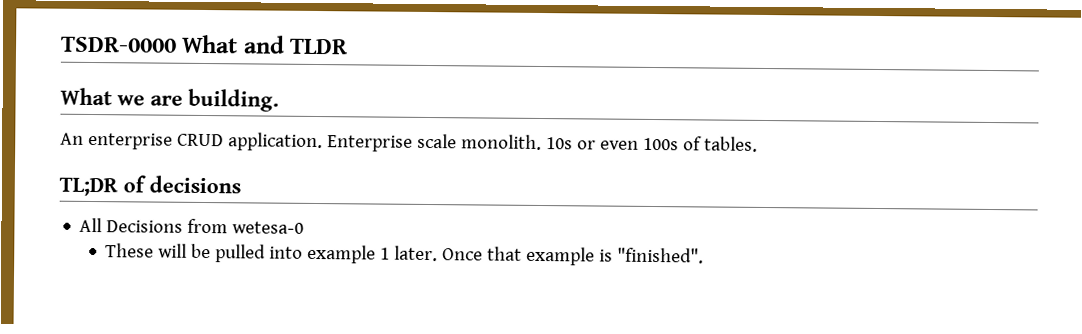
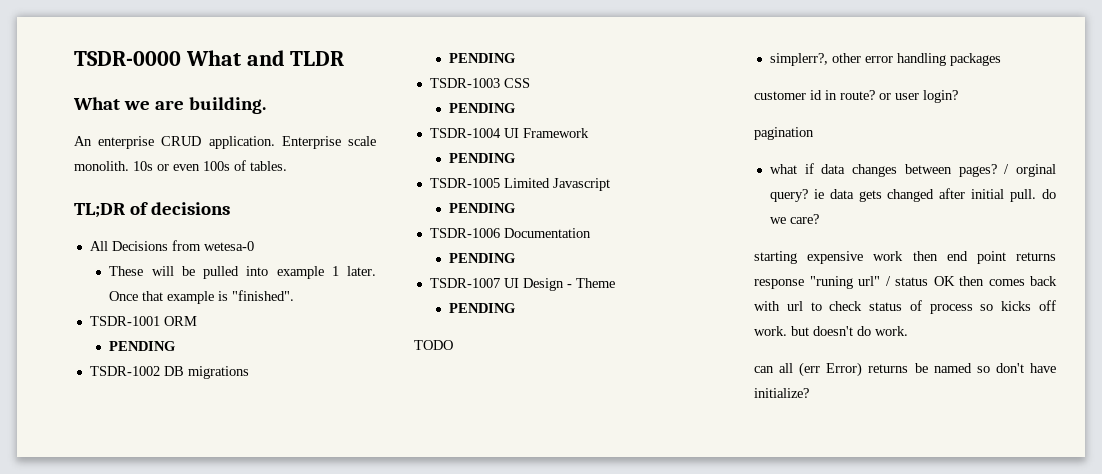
+ TSDR-1001 ORM
+ PENDING
+ TSDR-1002 DB migrations
+ PENDING
+ TSDR-1003 CSS
+ PENDING
+ TSDR-1004 UI Framework
+ PENDING
+ TSDR-1005 Limited Javascript
+ PENDING
+ TSDR-1006 Documentation
+ PENDING
+ TSDR-1007 UI Design - Theme
+ PENDING
+ TODO
+ simplerr?, other error handling packages
+ customer id in route? or user login?
+ pagination
+ what if data changes between pages? / orginal query? ie data gets changed after initial pull. do we care?
+ starting expensive work then end point returns response "runing url" / status OK then comes back with url to check status of process so kicks off work. but doesn't do work.
+ can all (err Error) returns be named so don't have initialize?

